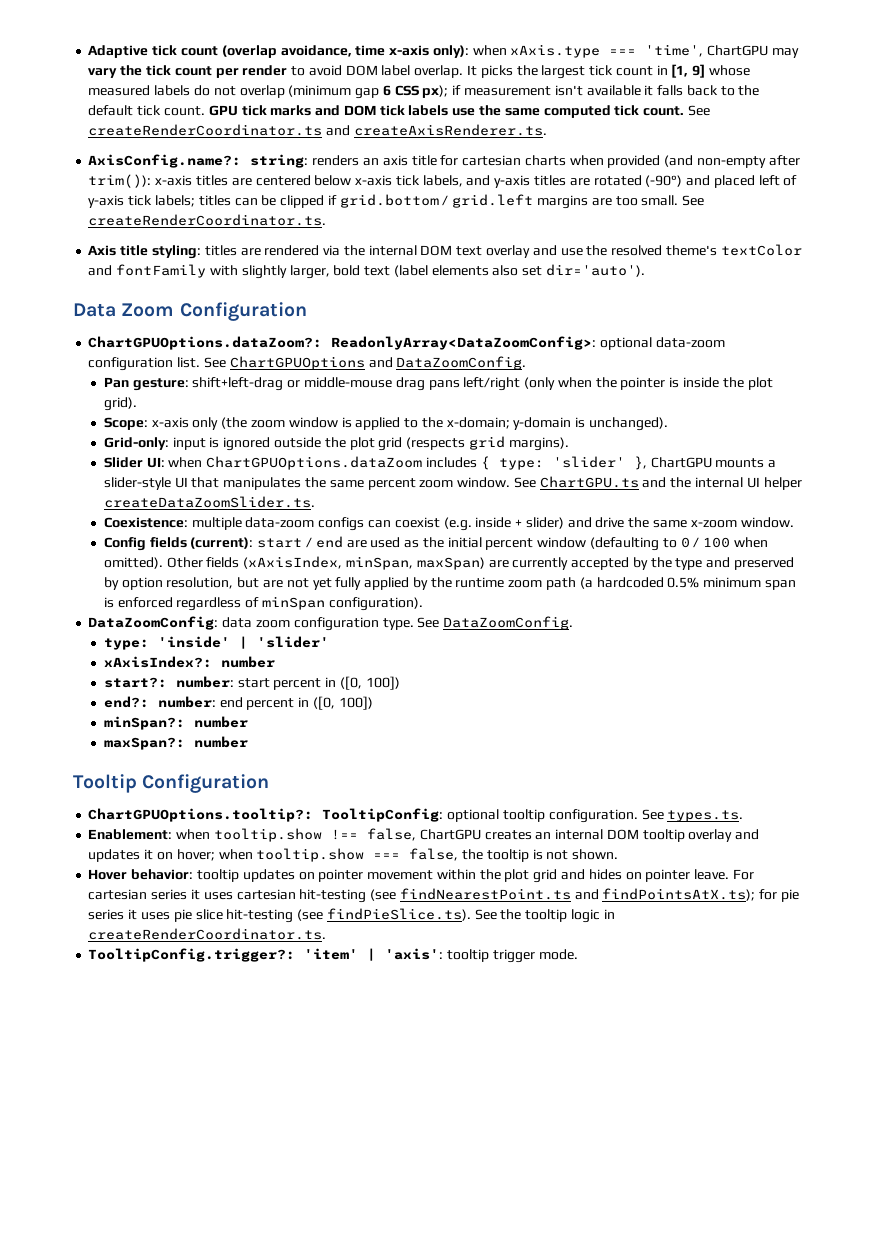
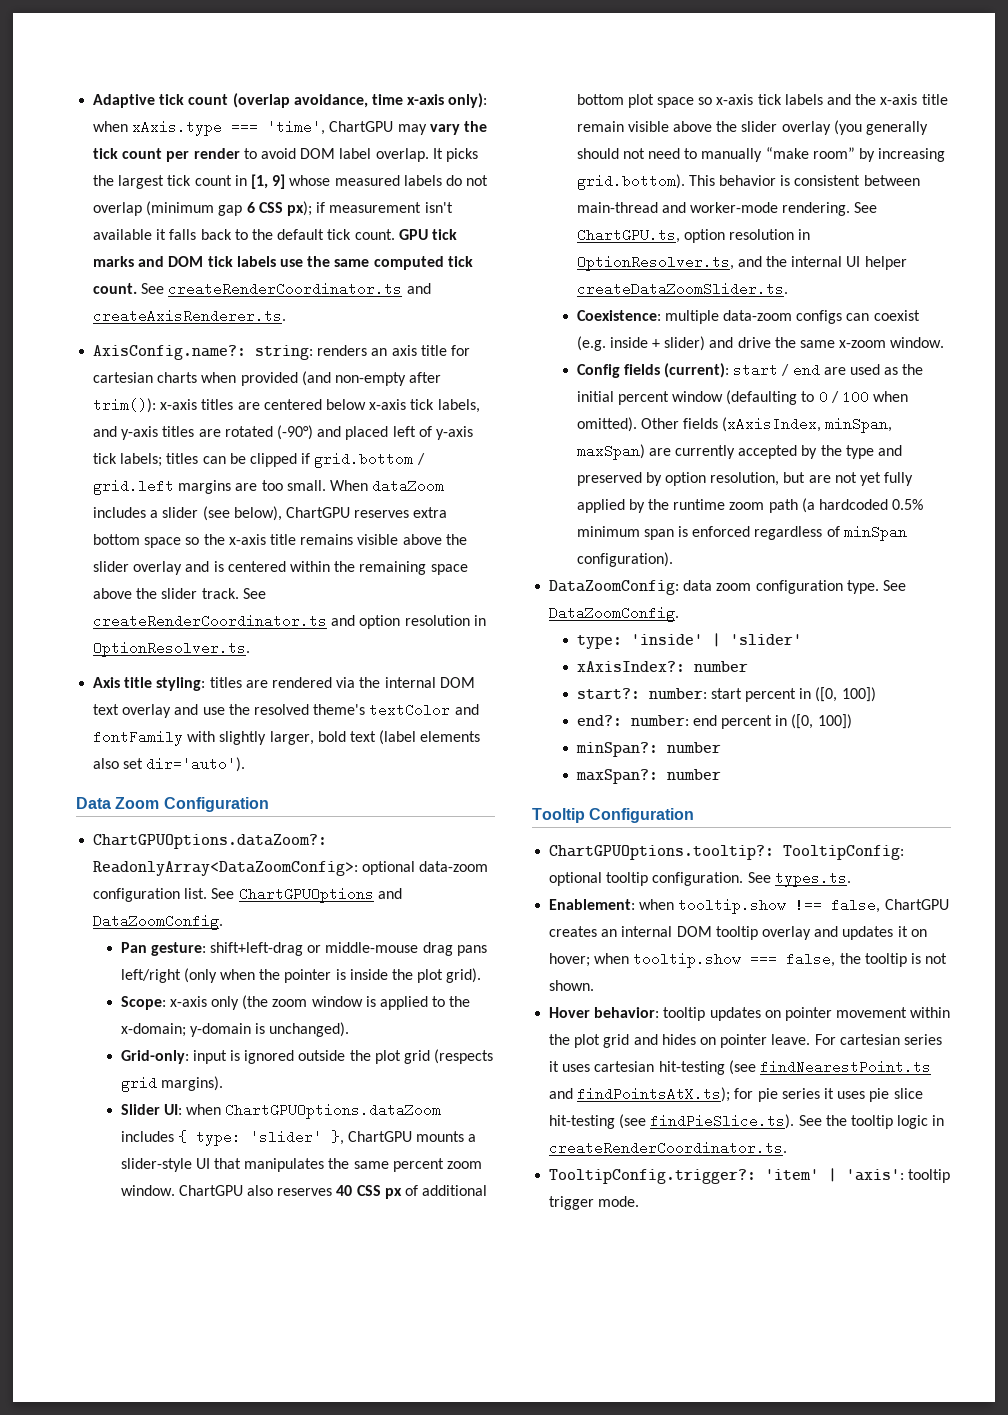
- See createRenderCoordinator.ts.
+ When dataZoom includes a slider (see below), ChartGPU reserves extra bottom space so the x-axis title remains visible above the slider overlay and is centered within the remaining space above the slider track. See createRenderCoordinator.ts and option resolution in OptionResolver.ts.
- See ChartGPU.ts and the internal UI helper createDataZoomSlider.ts.
+ ChartGPU also reserves 40 CSS px of additional bottom plot space so x-axis tick labels and the x-axis title remain visible above the slider overlay (you generally should not need to manually “make room” by increasing grid.bottom). This behavior is consistent between main-thread and worker-mode rendering. See ChartGPU.ts, option resolution in OptionResolver.ts, and the internal UI helper createDataZoomSlider.ts.

